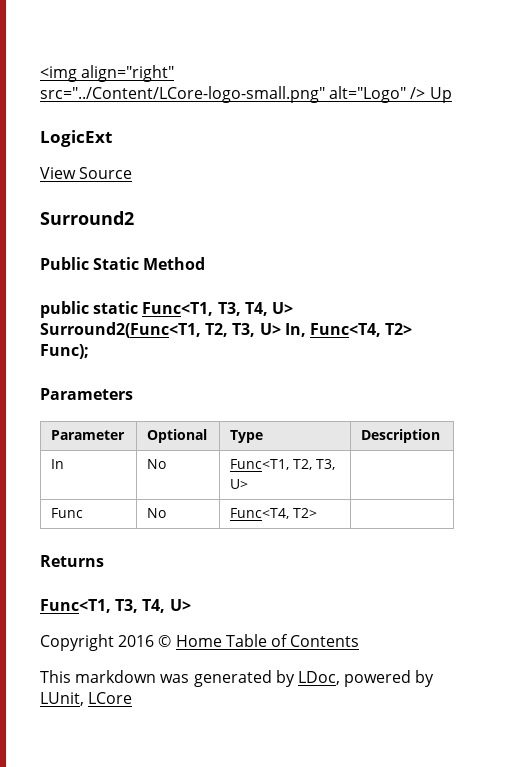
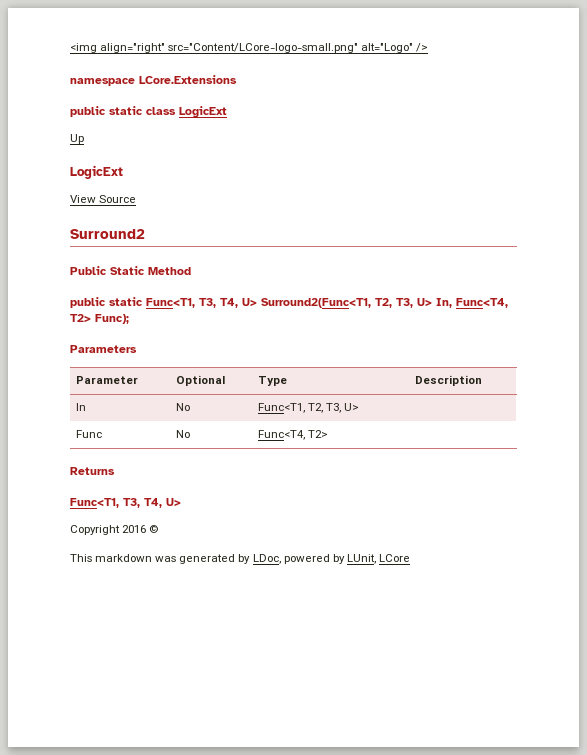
- <img align="right" src="../Content/LCore-logo-small.png" alt="Logo" /> Up
+ <img align="right" src="Content/LCore-logo-small.png" alt="Logo" />
+ namespace LCore.Extensions
+ public static class LogicExt
+ Up
- Copyright 2016 © Home Table of Contents
+ Copyright 2016 ©

